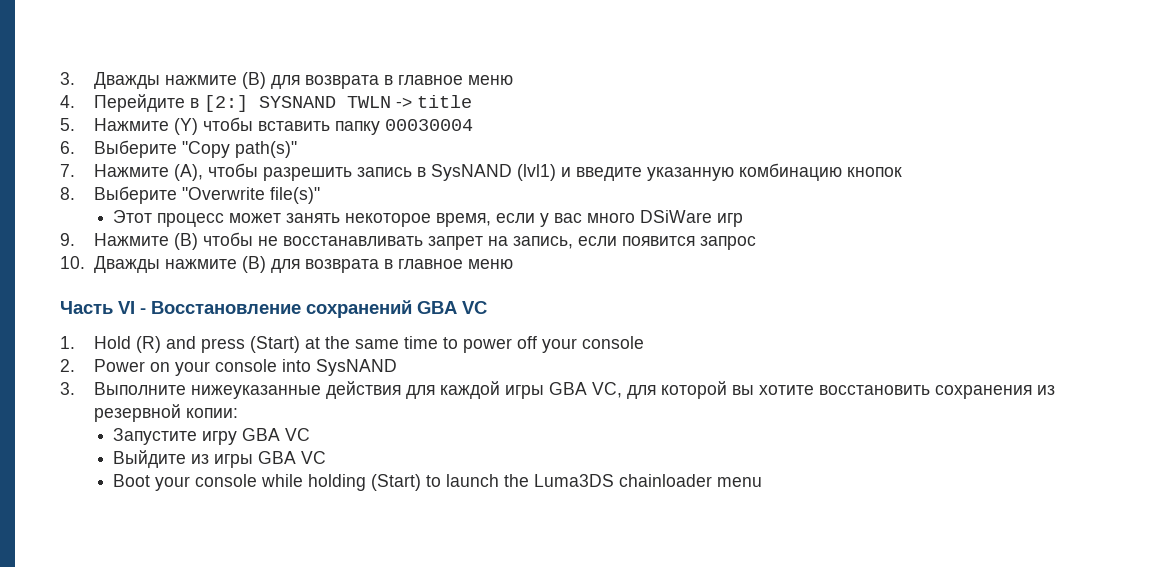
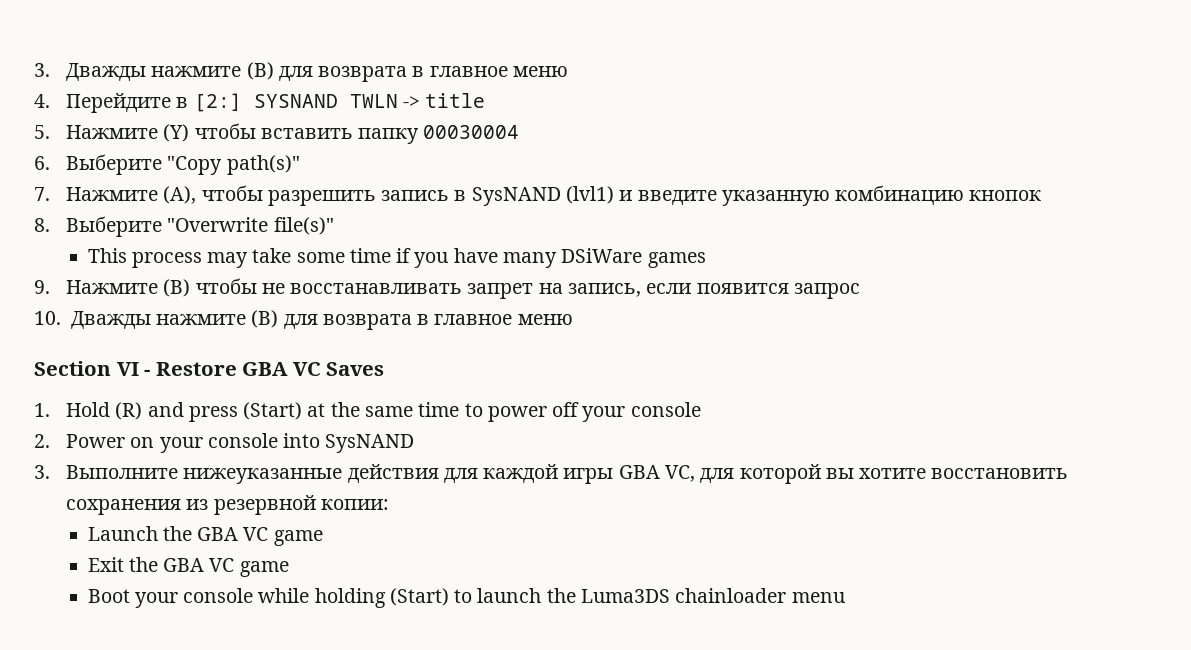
- Этот процесс может занять некоторое время, если у вас много DSiWare игр
+ This process may take some time if you have many DSiWare games
- Часть VI - Восстановление сохранений GBA VC
+ Section VI - Restore GBA VC Saves
- Запустите игру GBA VC
- Выйдите из игры GBA VC
+ Launch the GBA VC game
+ Exit the GBA VC game

